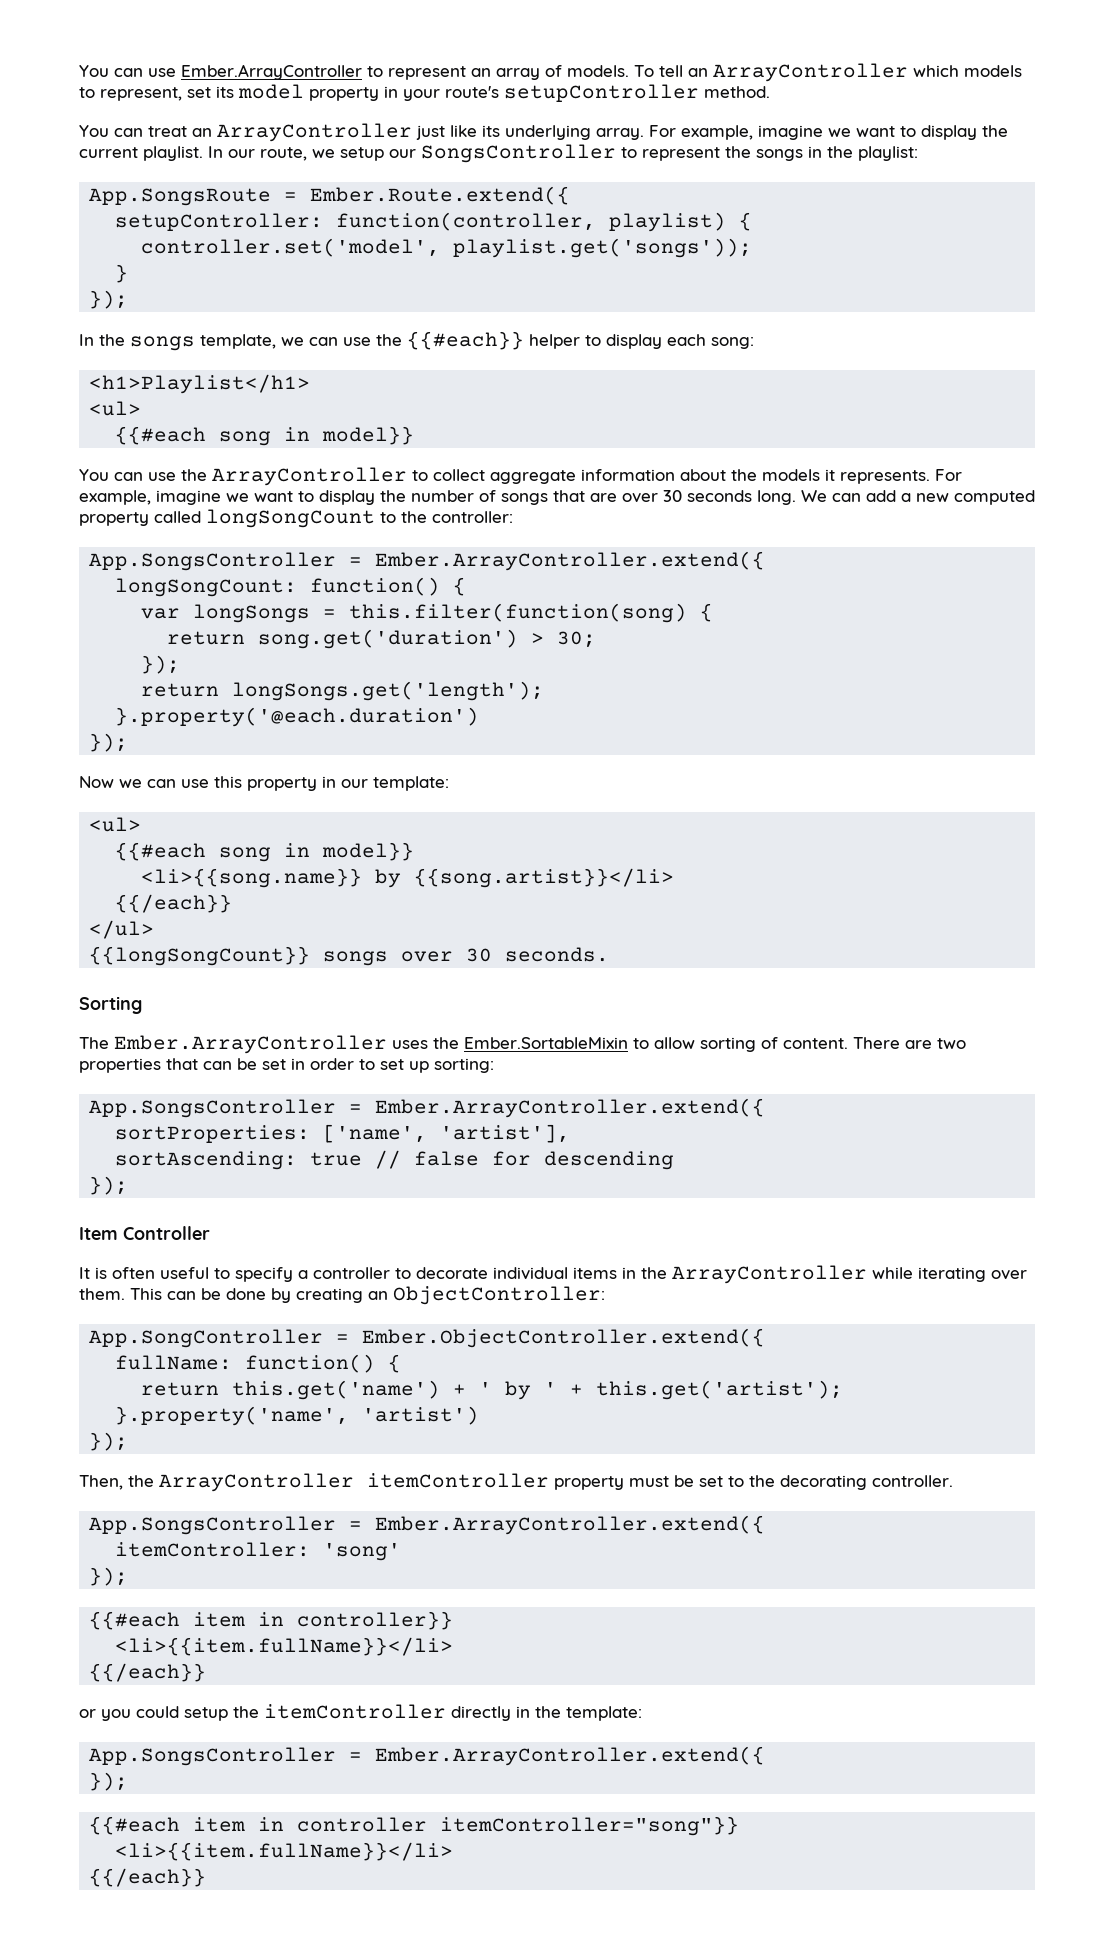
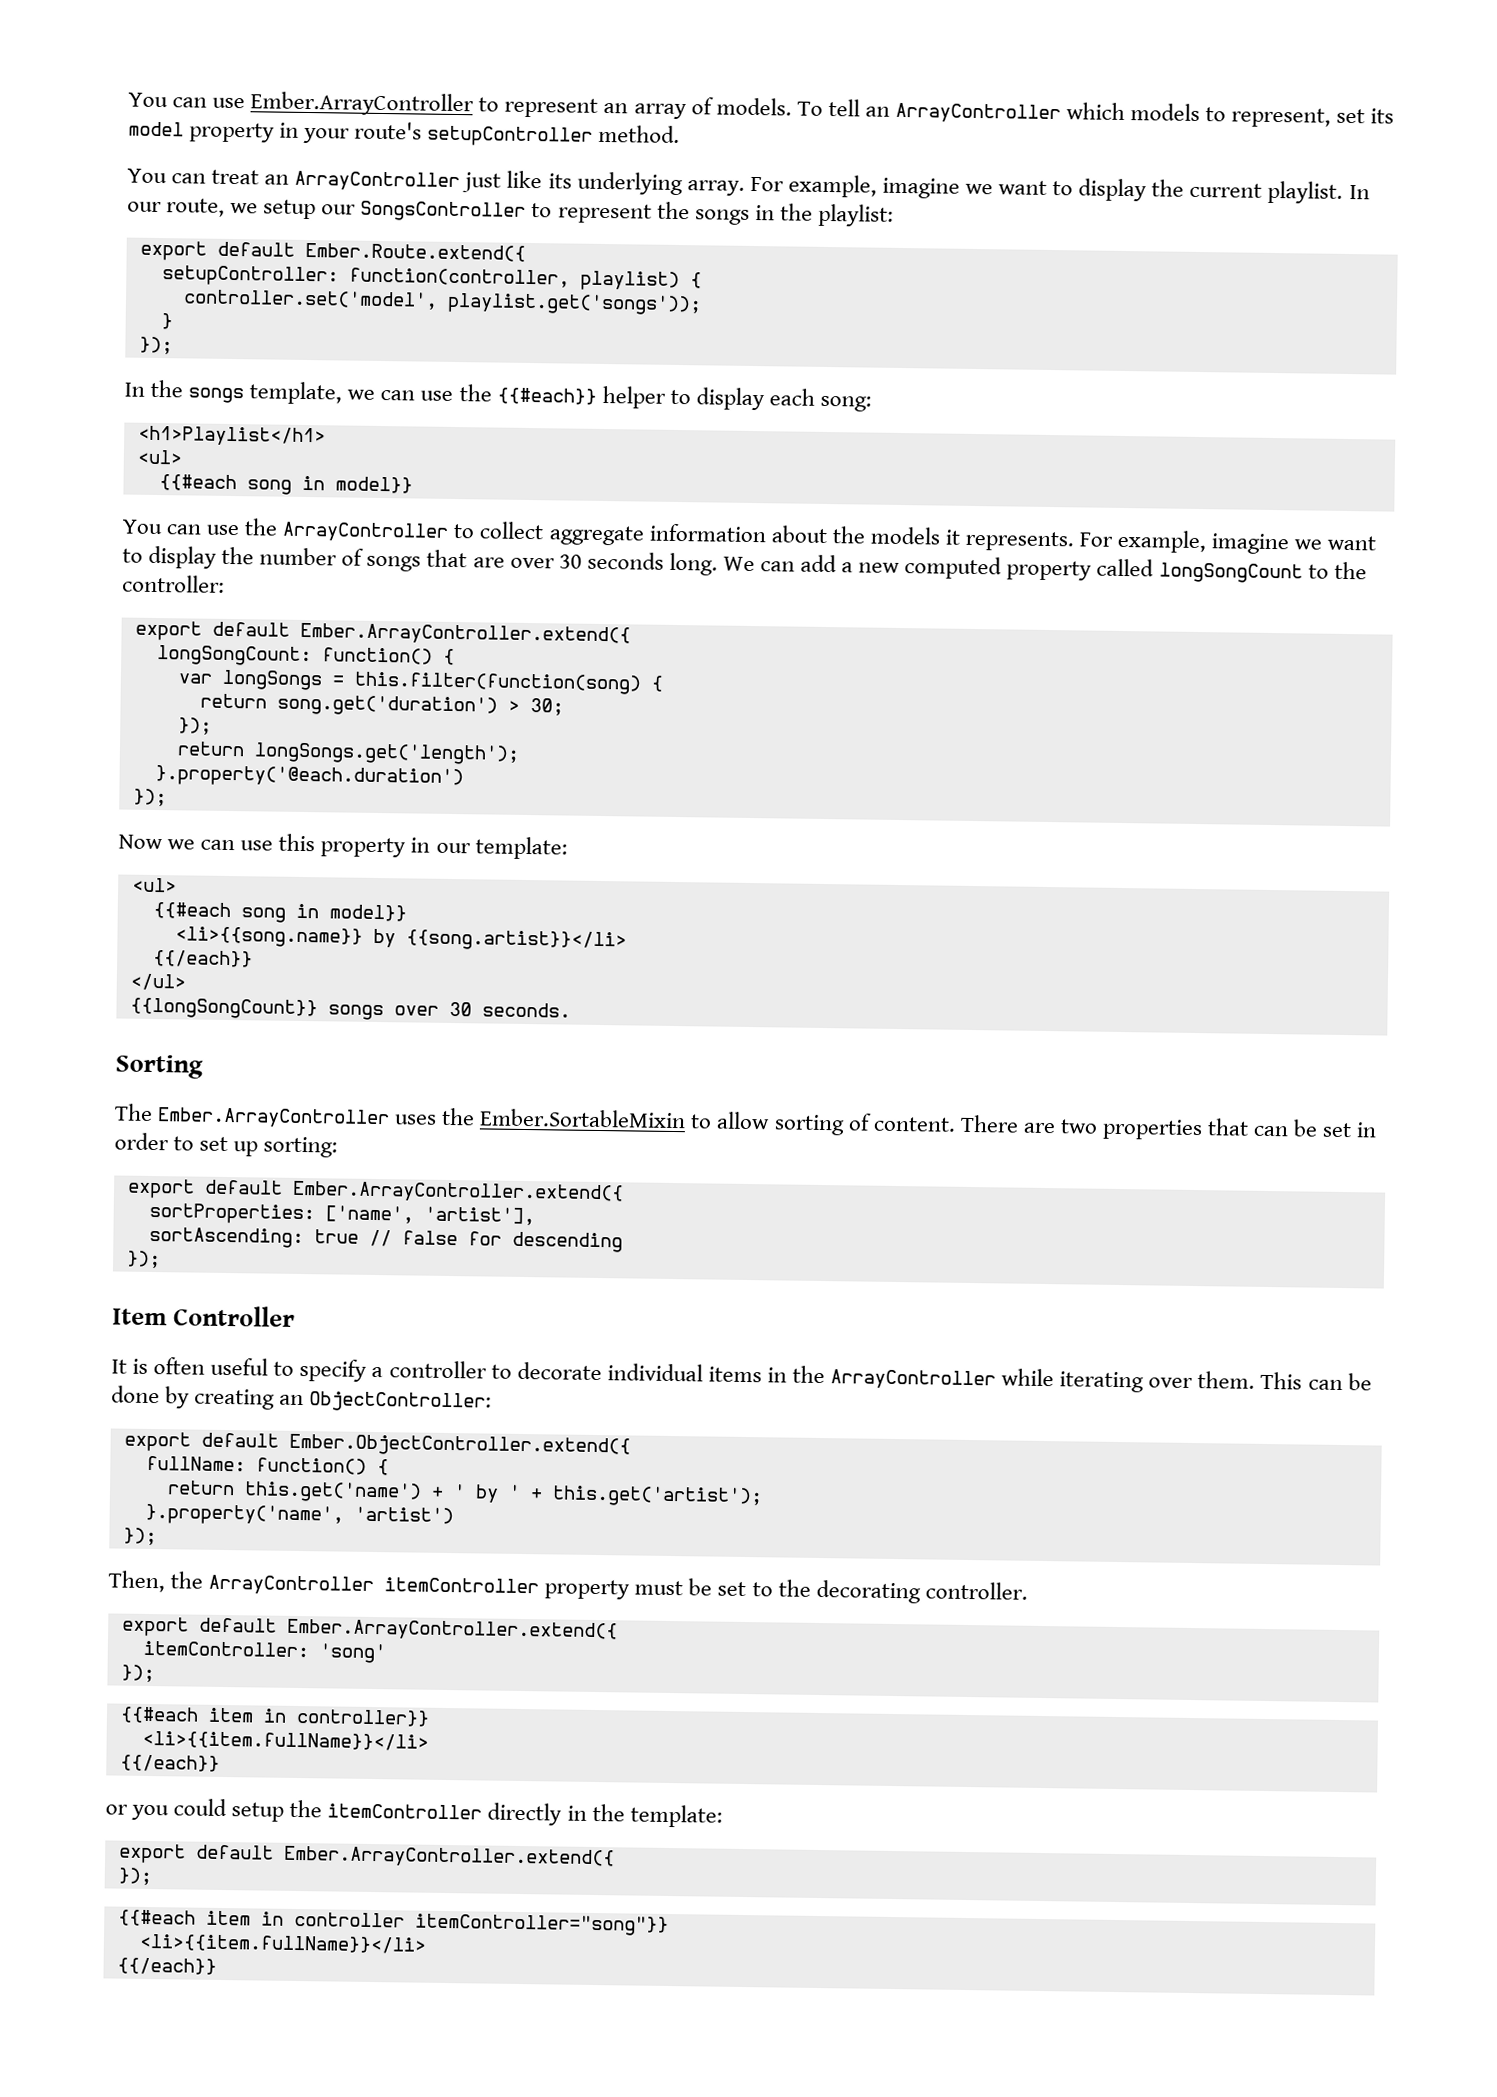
- App.SongsRoute = Ember.Route.extend({
+ export default Ember.Route.extend({
  We can add a new computed property called longSongCount to the controller:
- App.SongsController = Ember.ArrayController.extend({
+ export default Ember.ArrayController.extend({
  There are two properties that can be set in order to set up sorting:
- App.SongsController = Ember.ArrayController.extend({
+ export default Ember.ArrayController.extend({
- App.SongController = Ember.ObjectController.extend({
+ export default Ember.ObjectController.extend({
  Then, the ArrayController itemController property must be set to the decorating controller.
- App.SongsController = Ember.ArrayController.extend({
+ export default Ember.ArrayController.extend({
  or you could setup the itemController directly in the template:
- App.SongsController = Ember.ArrayController.extend({
+ export default Ember.ArrayController.extend({

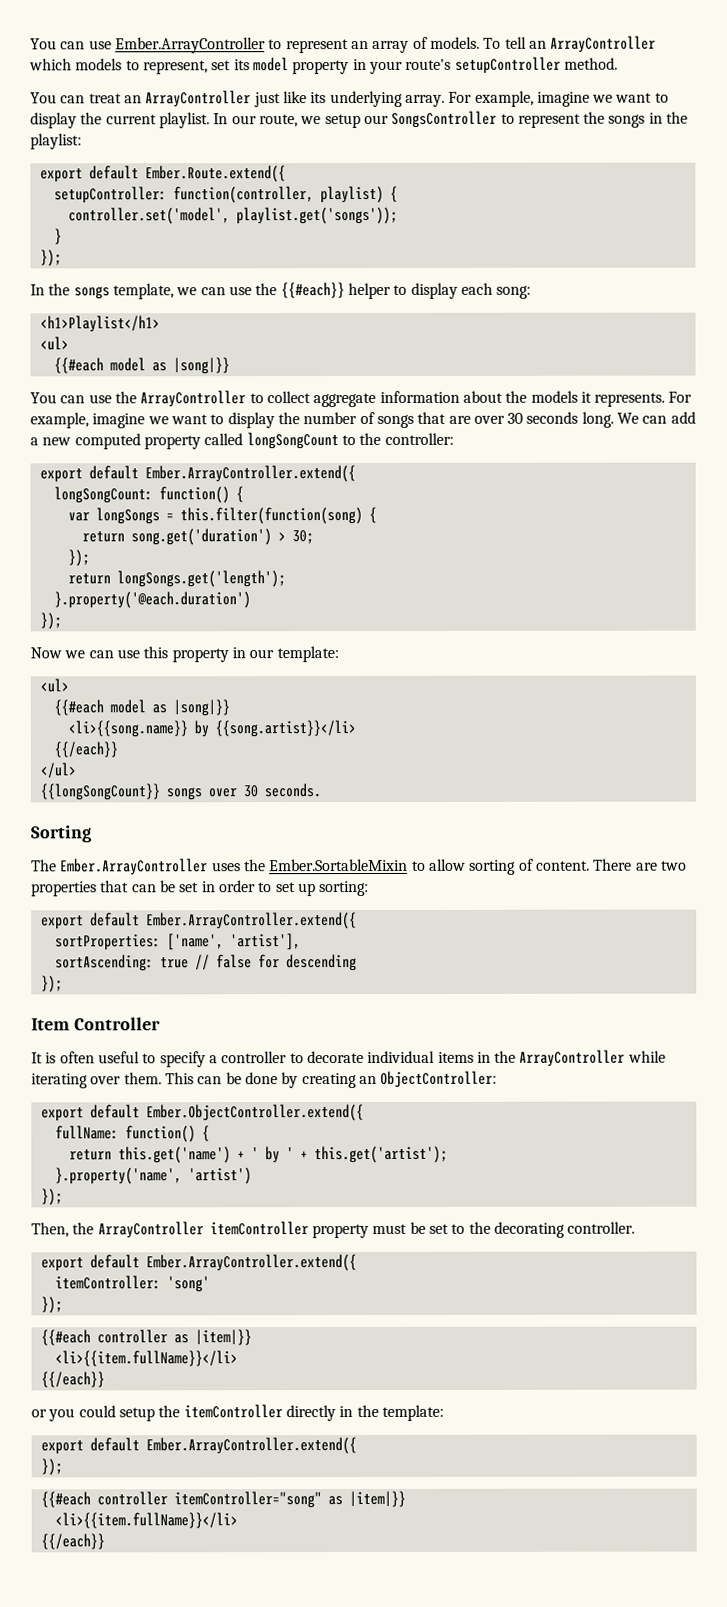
  <h1>Playlist</h1>
  <ul>
- {{#each song in model}}
+ {{#each model as |song|}}
  Now we can use this property in our template:
  <ul>
- {{#each song in model}}
+ {{#each model as |song|}}
- {{#each item in controller}}
+ {{#each controller as |item|}}
- {{#each item in controller itemController="song"}}
+ {{#each controller itemController="song" as |item|}}

